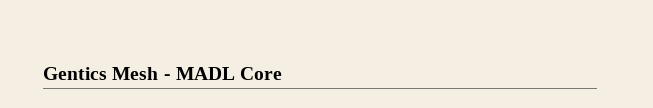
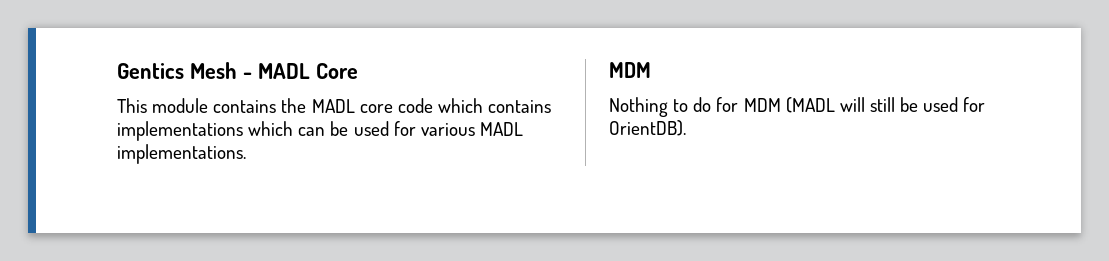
+ This module contains the MADL core code which contains implementations which can be used for various MADL implementations.
+ MDM
+ Nothing to do for MDM (MADL will still be used for OrientDB).

